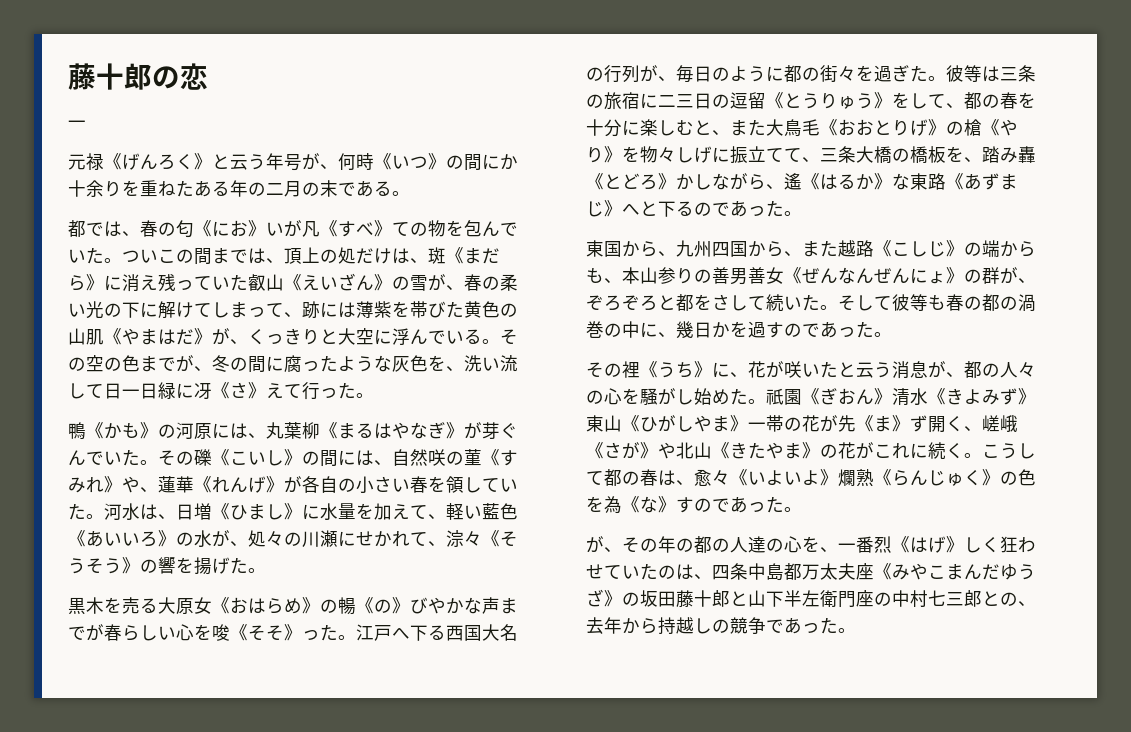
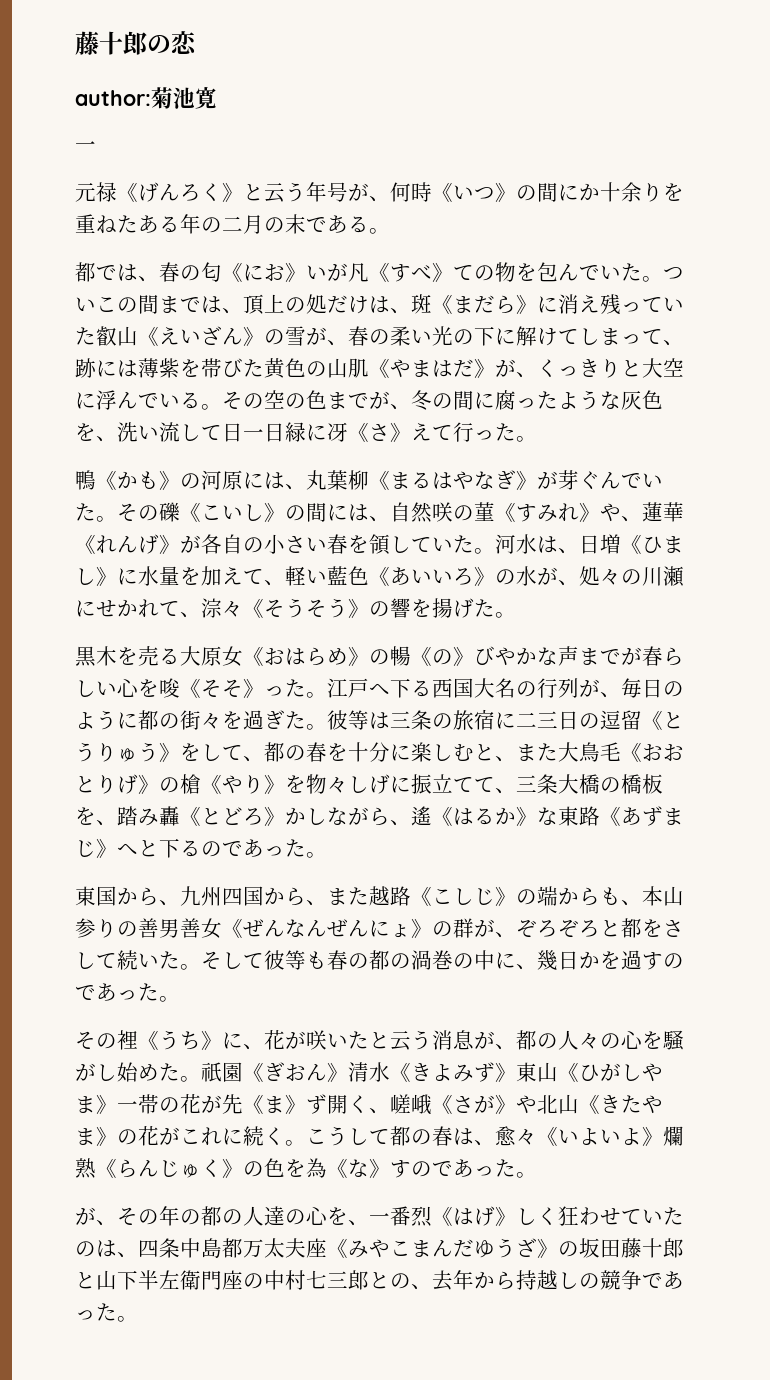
+ author:菊池寛

